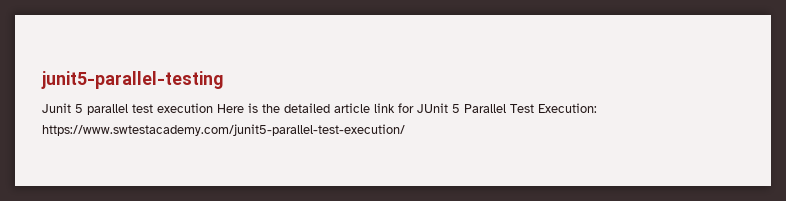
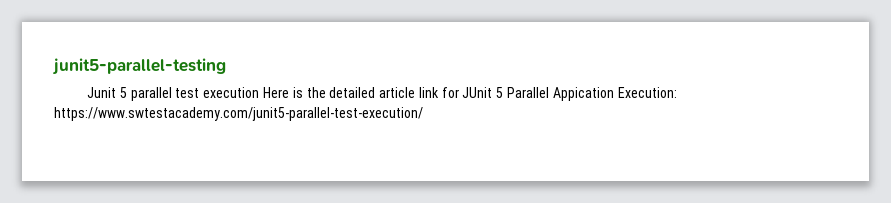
- Junit 5 parallel test execution Here is the detailed article link for JUnit 5 Parallel Test Execution: https://www.swtestacademy.com/junit5-parallel-test-execution/
+ Junit 5 parallel test execution Here is the detailed article link for JUnit 5 Parallel Appication Execution: https://www.swtestacademy.com/junit5-parallel-test-execution/

